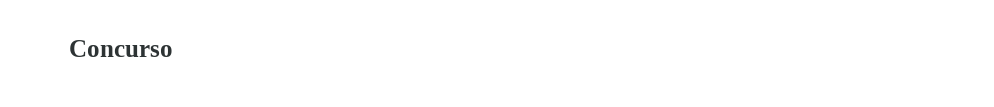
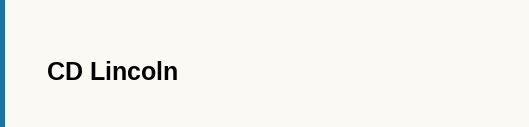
- Concurso
+ CD Lincoln

